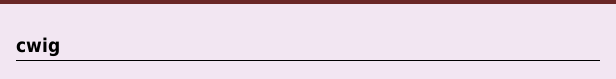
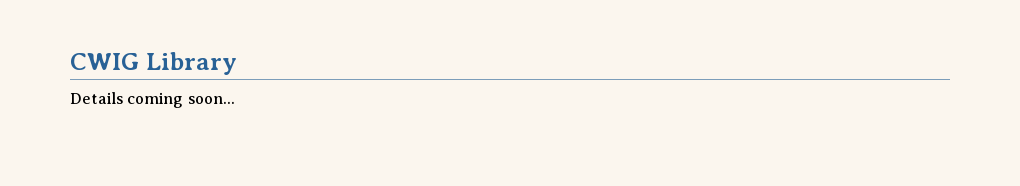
- cwig
+ CWIG Library
+ Details coming soon...

